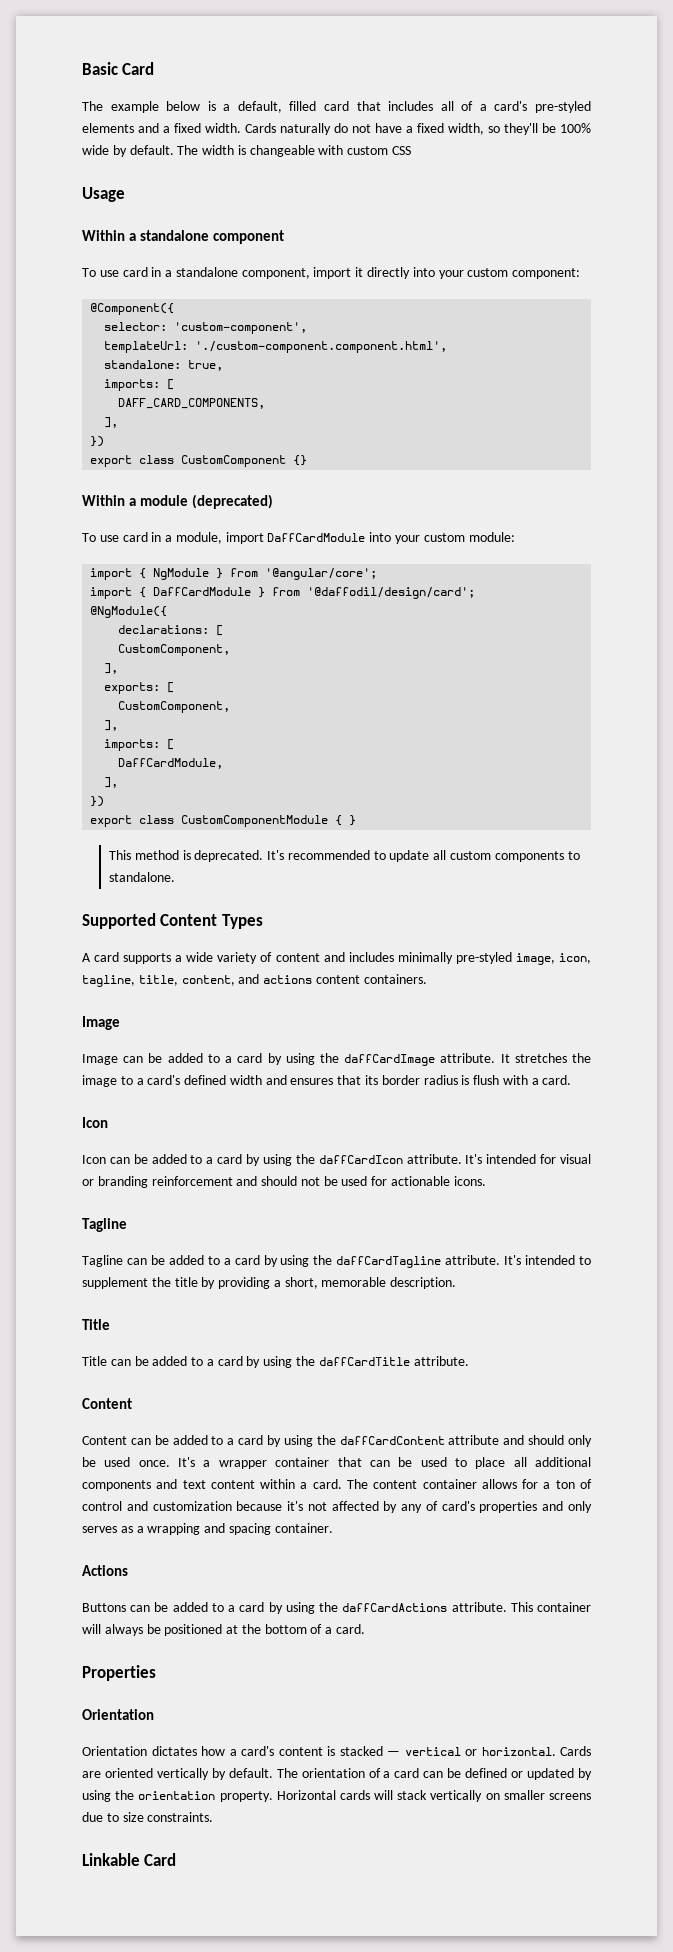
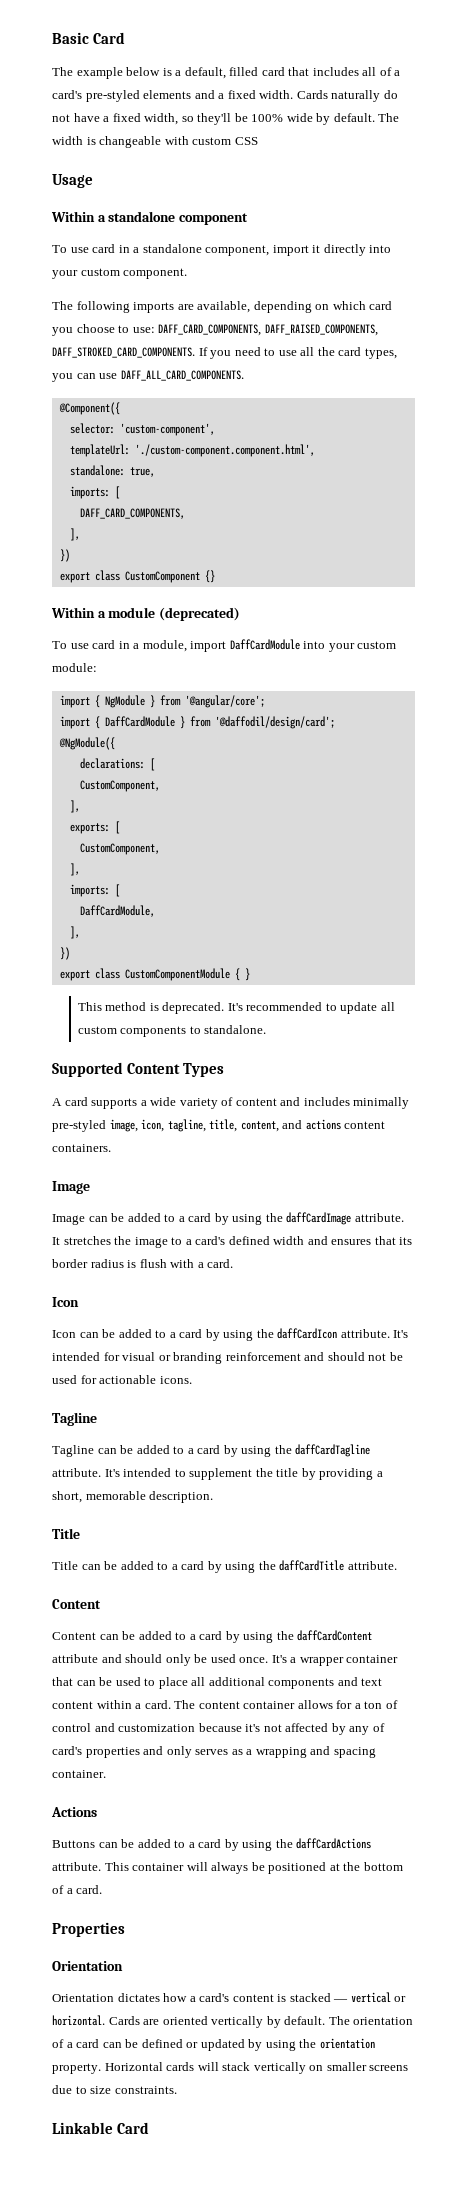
- To use card in a standalone component, import it directly into your custom component:
+ To use card in a standalone component, import it directly into your custom component.
+ The following imports are available, depending on which card you choose to use: DAFF_CARD_COMPONENTS, DAFF_RAISED_COMPONENTS, DAFF_STROKED_CARD_COMPONENTS. If you need to use all the card types, you can use DAFF_ALL_CARD_COMPONENTS.

